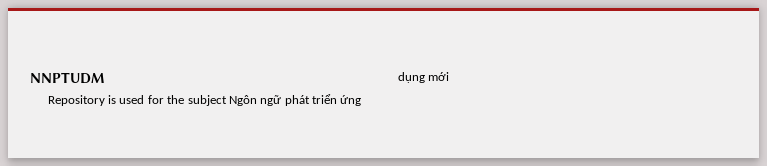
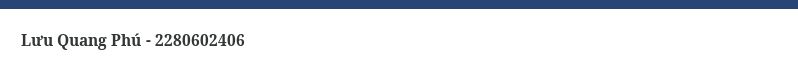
- NNPTUDM
- Repository is used for the subject Ngôn ngữ phát triển ứng dụng mới
+ Lưu Quang Phú - 2280602406

